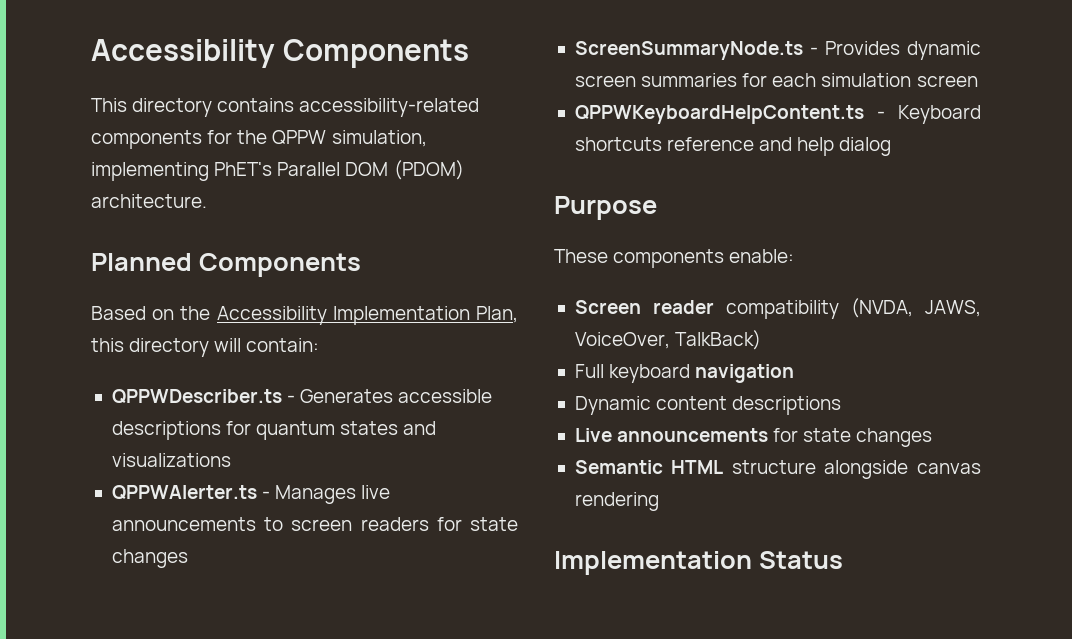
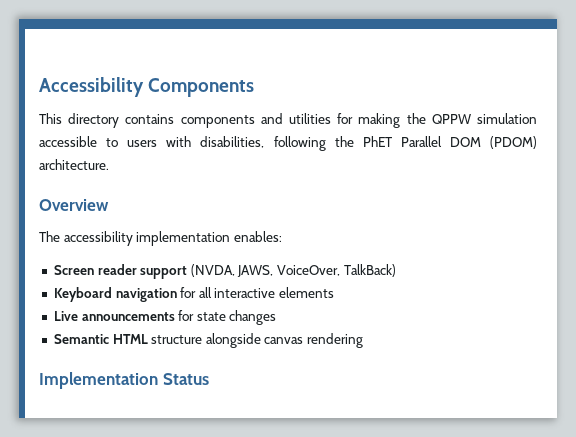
- This directory contains accessibility-related components for the QPPW simulation, implementing PhET's Parallel DOM (PDOM) architecture.
- Planned Components
- Based on the Accessibility Implementation Plan, this directory will contain:
- QPPWDescriber.ts - Generates accessible descriptions for quantum states and visualizations
- QPPWAlerter.ts - Manages live announcements to screen readers for state changes
- ScreenSummaryNode.ts - Provides dynamic screen summaries for each simulation screen
- QPPWKeyboardHelpContent.ts - Keyboard shortcuts reference and help dialog
- Purpose
- These components enable:
+ This directory contains components and utilities for making the QPPW simulation accessible to users with disabilities, following the PhET Parallel DOM (PDOM) architecture.
+ Overview
+ The accessibility implementation enables:
- Screen reader compatibility (NVDA, JAWS, VoiceOver, TalkBack)
+ Screen reader support (NVDA, JAWS, VoiceOver, TalkBack)
- Full keyboard navigation
- Dynamic content descriptions
+ Keyboard navigation for all interactive elements

